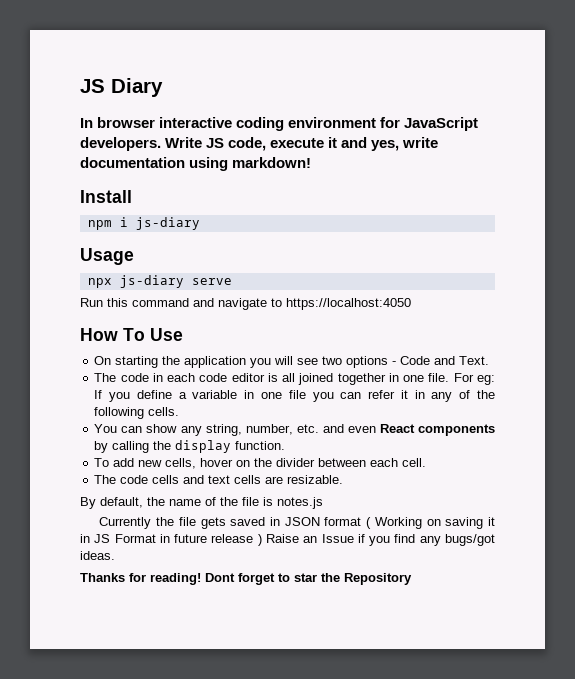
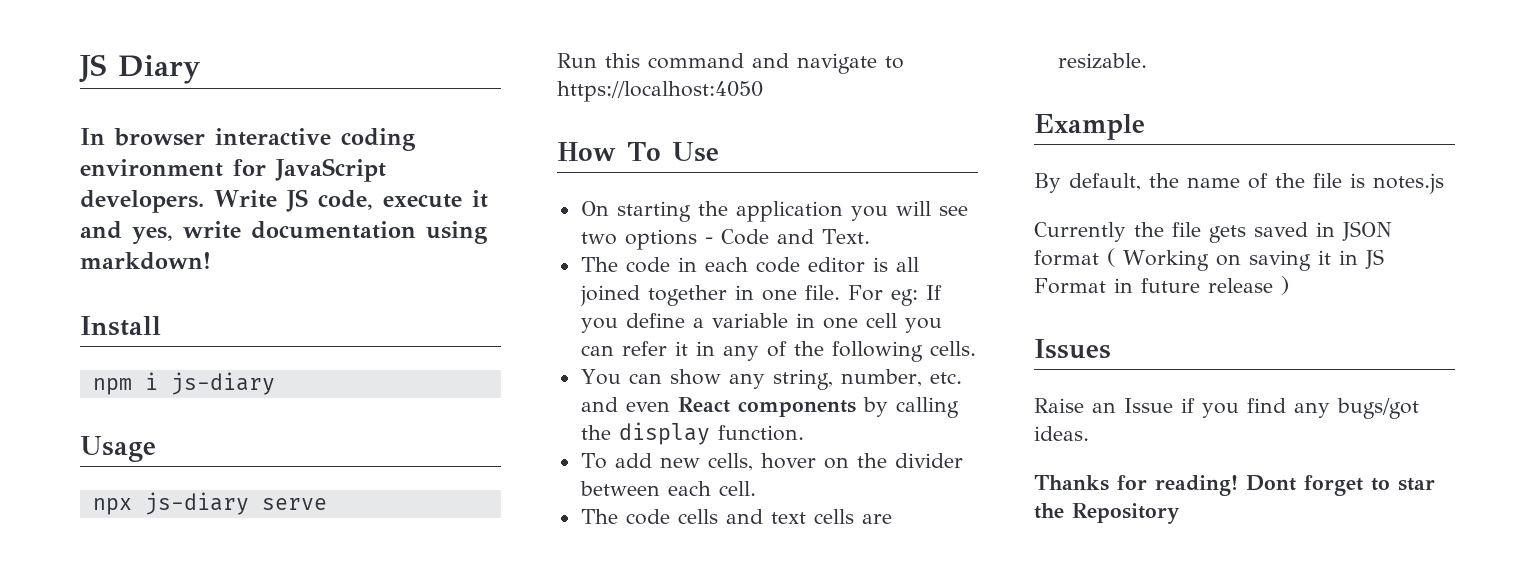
- For eg: If you define a variable in one file you can refer it in any of the following cells.
+ For eg: If you define a variable in one cell you can refer it in any of the following cells.
+ Example
- Currently the file gets saved in JSON format ( Working on saving it in JS Format in future release ) Raise an Issue if you find any bugs/got ideas.
+ Currently the file gets saved in JSON format ( Working on saving it in JS Format in future release )
+ Issues
+ Raise an Issue if you find any bugs/got ideas.

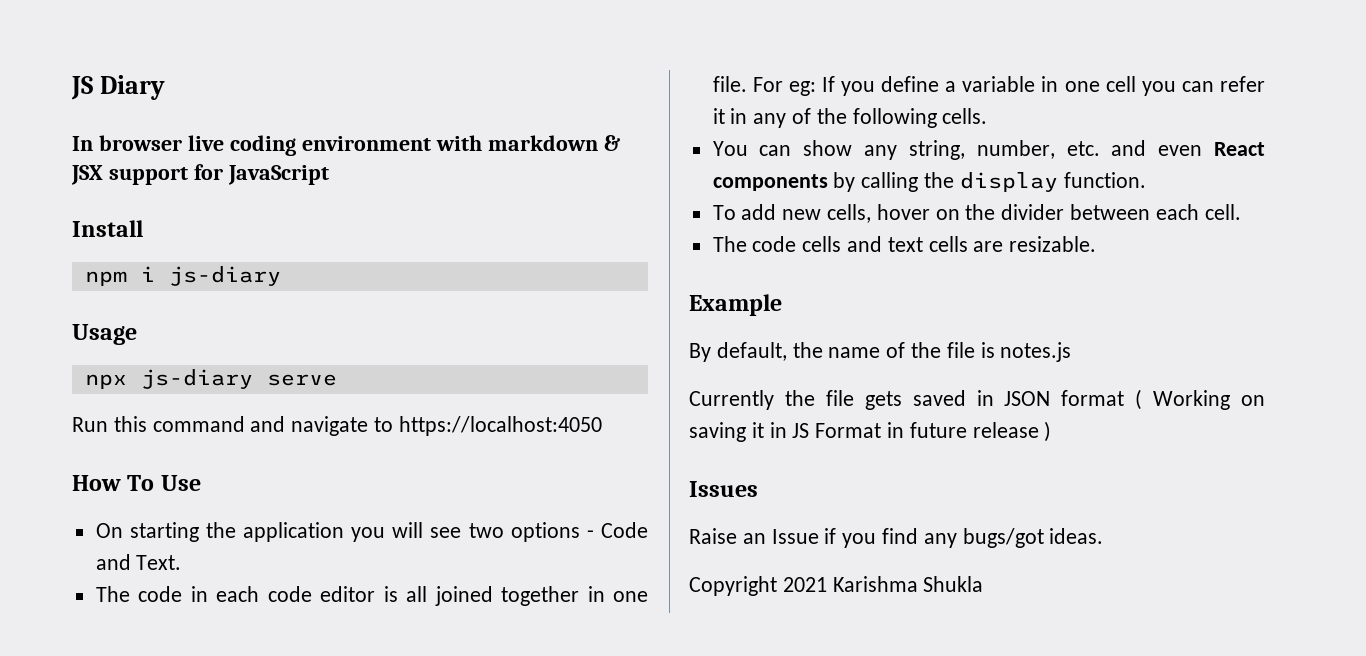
- In browser interactive coding environment for JavaScript developers. Write JS code, execute it and yes, write documentation using markdown!
+ In browser live coding environment with markdown & JSX support for JavaScript
- Thanks for reading! Dont forget to star the Repository
+ Copyright 2021 Karishma Shukla

